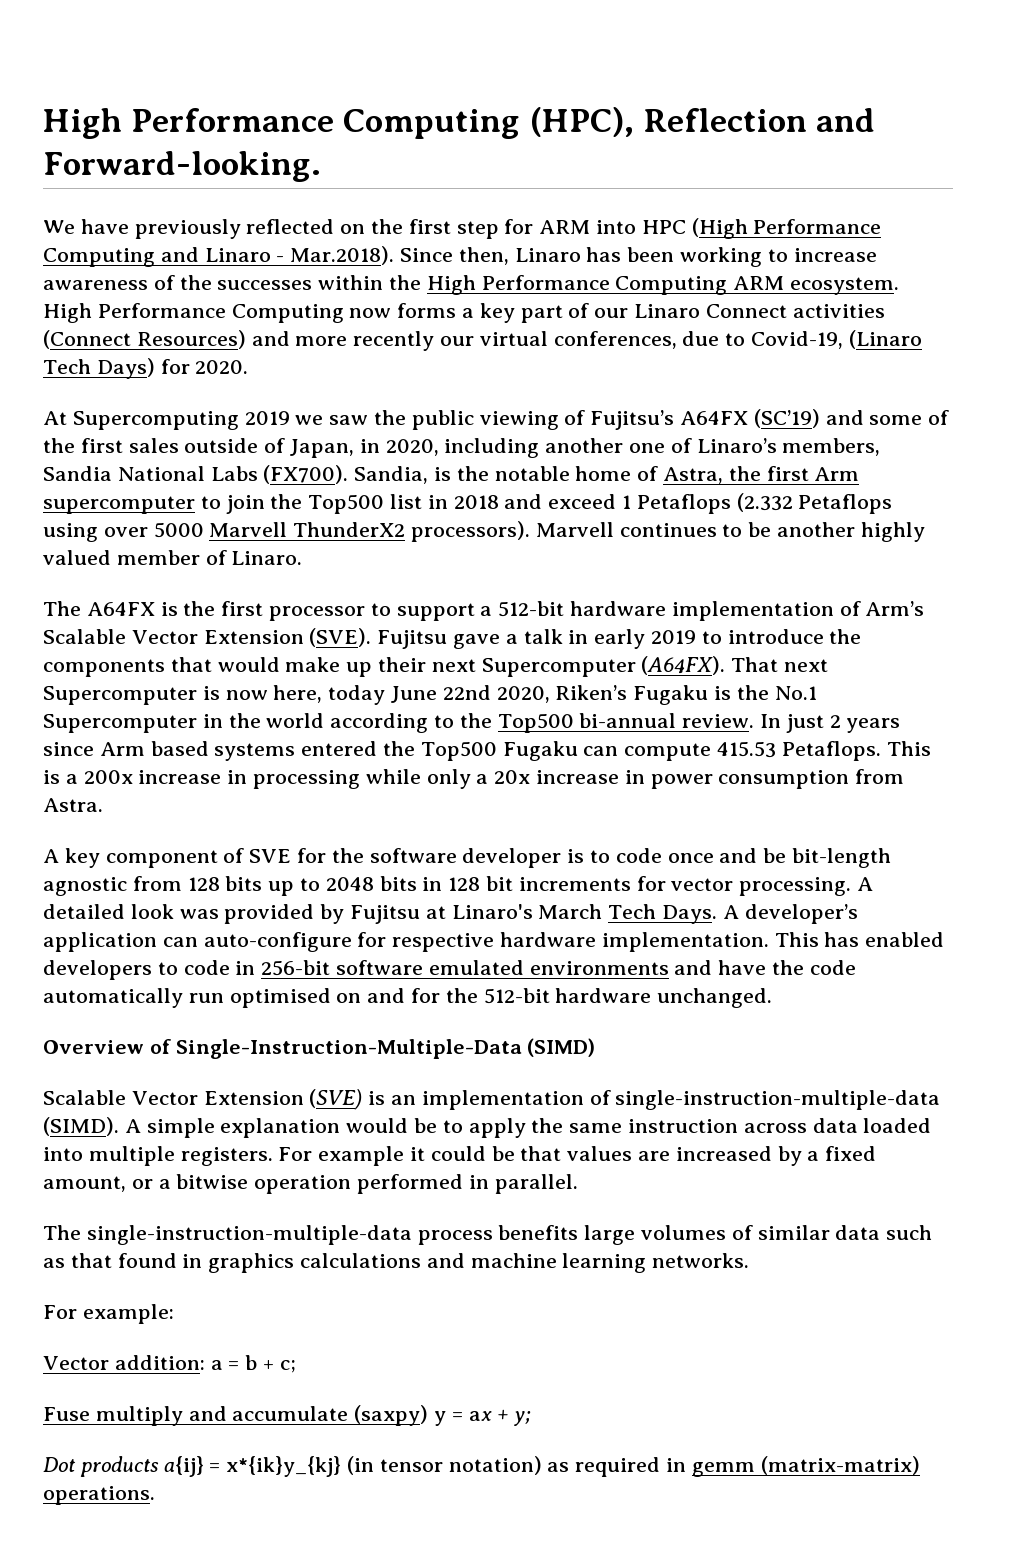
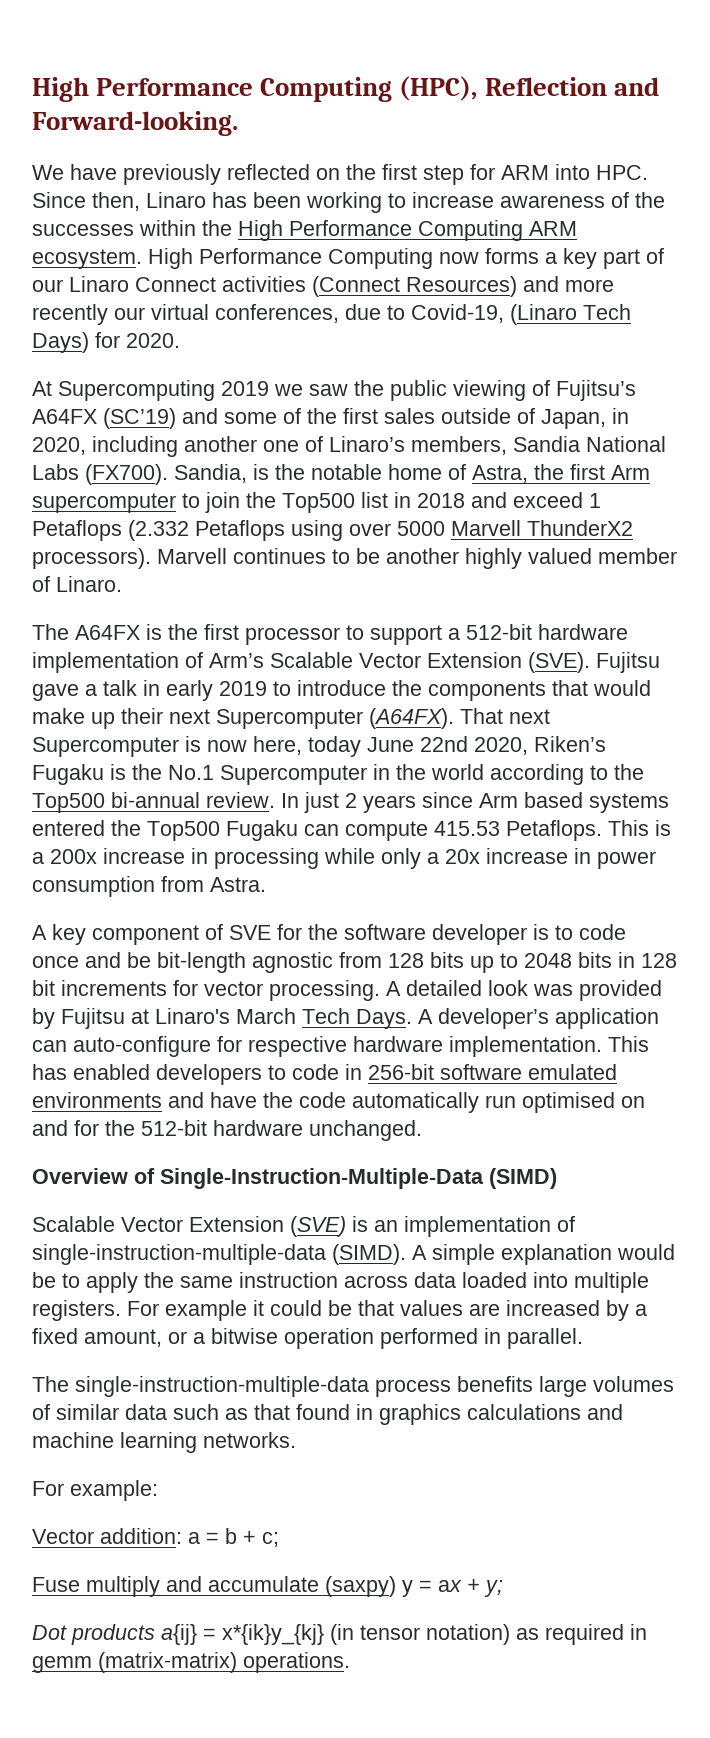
- We have previously reflected on the first step for ARM into HPC (High Performance Computing and Linaro - Mar.2018). Since then, Linaro has been working to increase awareness of the successes within the High Performance Computing ARM ecosystem.
+ We have previously reflected on the first step for ARM into HPC. Since then, Linaro has been working to increase awareness of the successes within the High Performance Computing ARM ecosystem.

